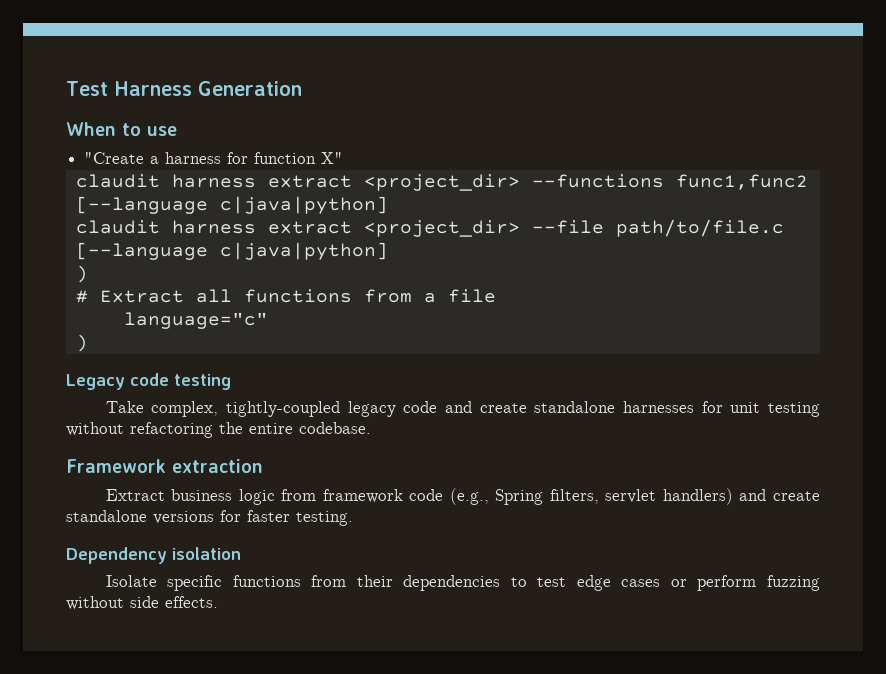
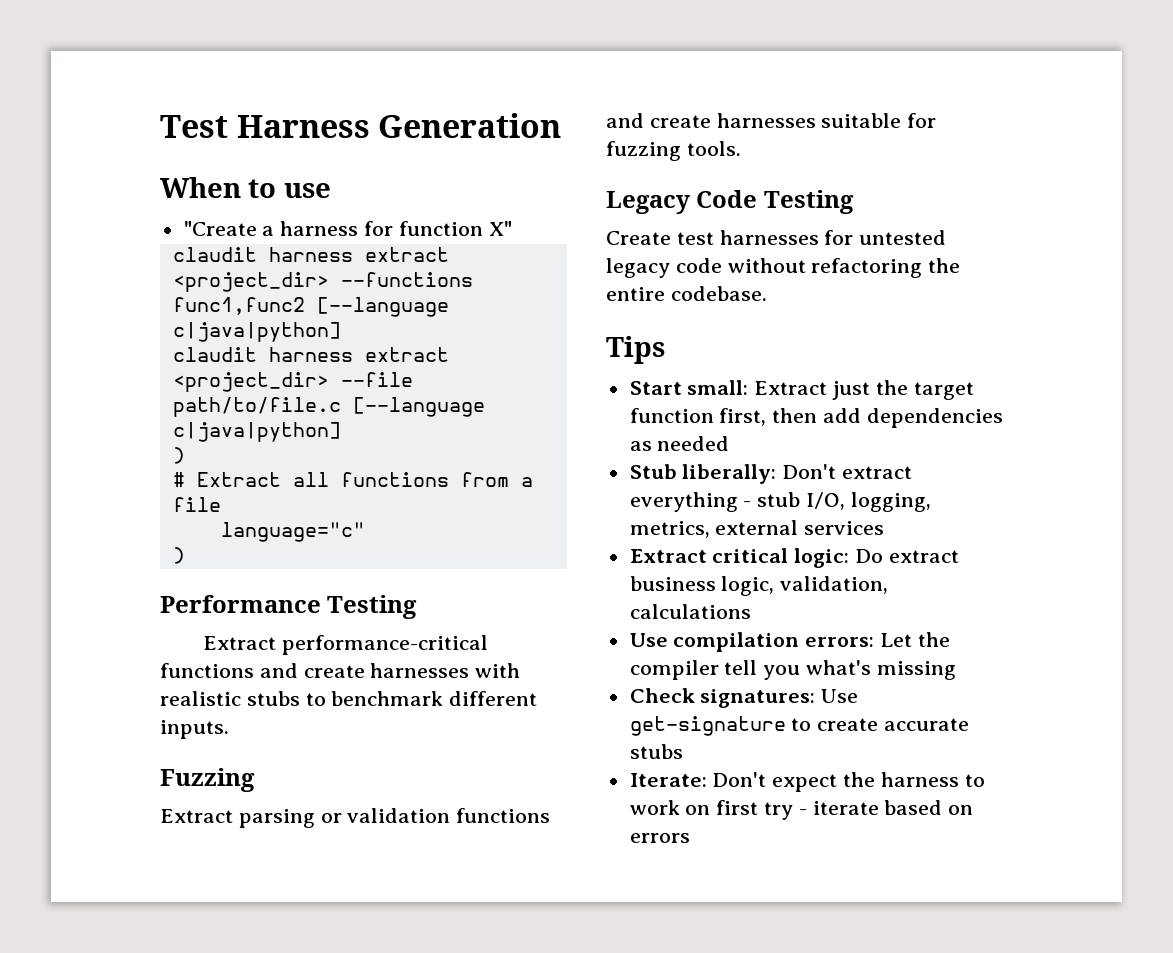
- Legacy code testing
- Take complex, tightly-coupled legacy code and create standalone harnesses for unit testing without refactoring the entire codebase.
+ Performance Testing
+ Extract performance-critical functions and create harnesses with realistic stubs to benchmark different inputs.
+ Fuzzing
+ Extract parsing or validation functions and create harnesses suitable for fuzzing tools.
+ Legacy Code Testing
+ Create test harnesses for untested legacy code without refactoring the entire codebase.
- Framework extraction
- Extract business logic from framework code (e.g., Spring filters, servlet handlers) and create standalone versions for faster testing.
- Dependency isolation
- Isolate specific functions from their dependencies to test edge cases or perform fuzzing without side effects.
+ Tips
+ Start small: Extract just the target function first, then add dependencies as needed
+ Stub liberally: Don't extract everything - stub I/O, logging, metrics, external services
+ Extract critical logic: Do extract business logic, validation, calculations
+ Use compilation errors: Let the compiler tell you what's missing
+ Check signatures: Use get-signature to create accurate stubs
+ Iterate: Don't expect the harness to work on first try - iterate based on errors

